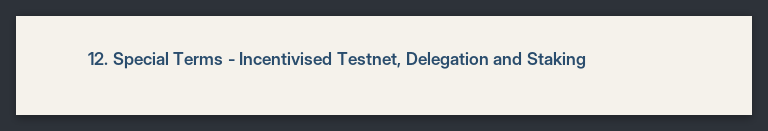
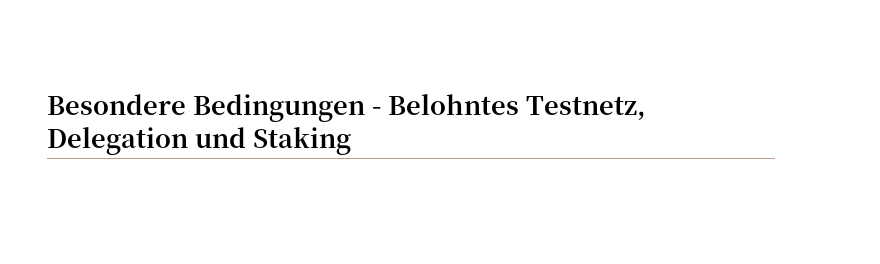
- 12. Special Terms - Incentivised Testnet, Delegation and Staking
+ Besondere Bedingungen - Belohntes Testnetz, Delegation und Staking

